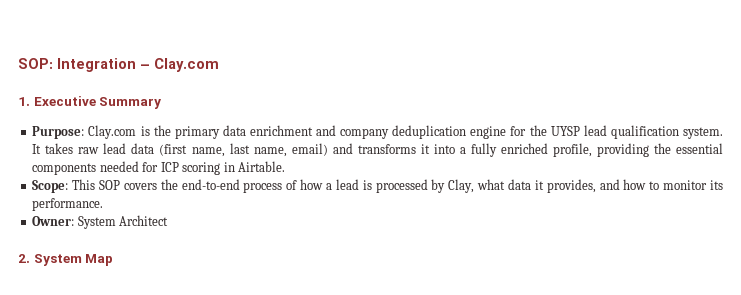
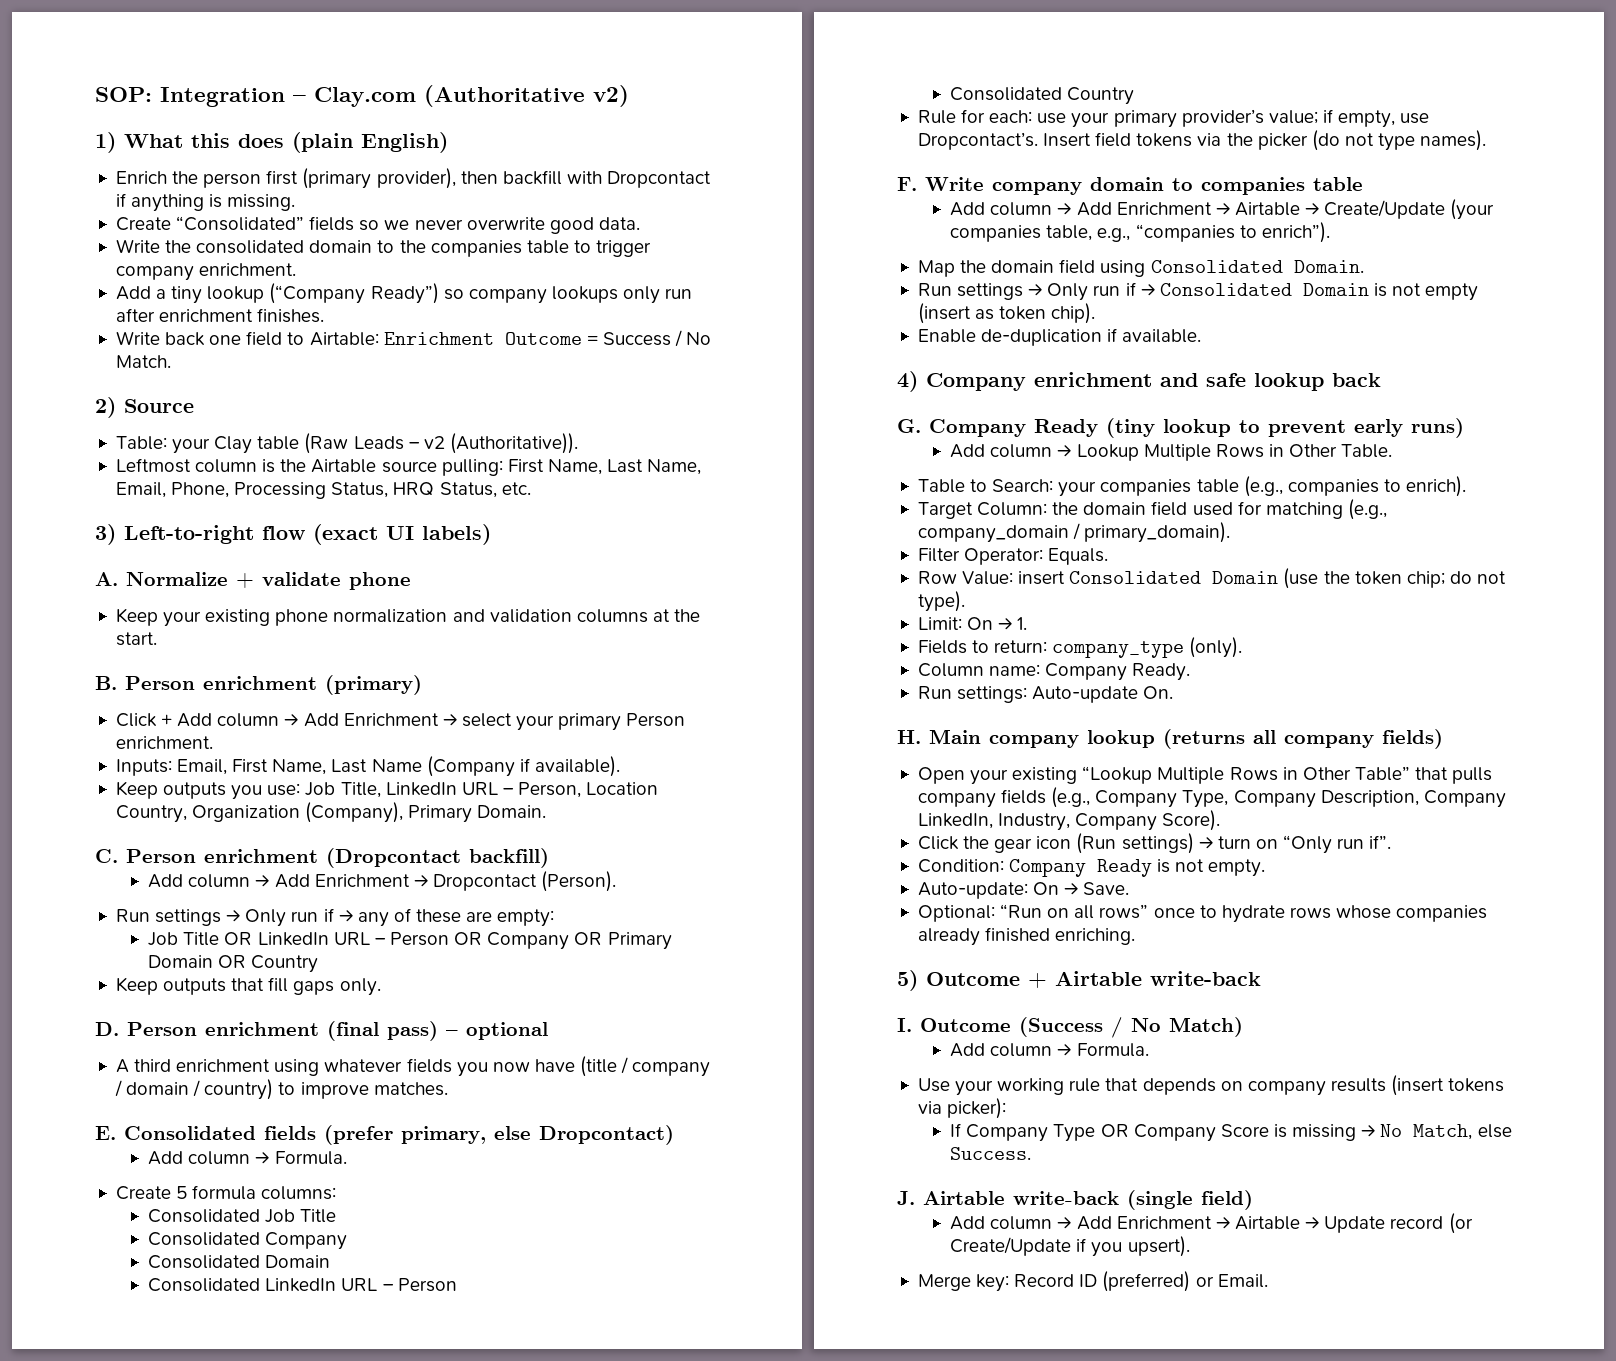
- SOP: Integration – Clay.com
- 1. Executive Summary
- Purpose: Clay.com is the primary data enrichment and company deduplication engine for the UYSP lead qualification system. It takes raw lead data (first name, last name, email) and transforms it into a fully enriched profile, providing the essential components needed for ICP scoring in Airtable.
- Scope: This SOP covers the end-to-end process of how a lead is processed by Clay, what data it provides, and how to monitor its performance.
- Owner: System Architect
- 2. System Map
+ SOP: Integration – Clay.com (Authoritative v2)
+ 1) What this does (plain English)
+ Enrich the person first (primary provider), then backfill with Dropcontact if anything is missing.
+ Create “Consolidated” fields so we never overwrite good data.
+ Write the consolidated domain to the companies table to trigger company enrichment.
+ Add a tiny lookup (“Company Ready”) so company lookups only run after enrichment finishes.
+ Write back one field to Airtable: Enrichment Outcome = Success / No Match.
+ 2) Source
+ Table: your Clay table (Raw Leads – v2 (Authoritative)).
+ Leftmost column is the Airtable source pulling: First Name, Last Name, Email, Phone, Processing Status, HRQ Status, etc.
+ 3) Left-to-right flow (exact UI labels)
+ A. Normalize + validate phone
+ Keep your existing phone normalization and validation columns at the start.
+ B. Person enrichment (primary)
+ Click + Add column → Add Enrichment → select your primary Person enrichment.
+ Inputs: Email, First Name, Last Name (Company if available).
+ Keep outputs you use: Job Title, LinkedIn URL – Person, Location Country, Organization (Company), Primary Domain.
+ C. Person enrichment (Dropcontact backfill)
+ Add column → Add Enrichment → Dropcontact (Person).
+ Run settings → Only run if → any of these are empty:
+ Job Title OR LinkedIn URL – Person OR Company OR Primary Domain OR Country
+ Keep outputs that fill gaps only.
+ D. Person enrichment (final pass) – optional
+ A third enrichment using whatever fields you now have (title / company / domain / country) to improve matches.
+ E. Consolidated fields (prefer primary, else Dropcontact)
+ Add column → Formula.
+ Create 5 formula columns:
+ Consolidated Job Title
+ Consolidated Company
+ Consolidated Domain
+ Consolidated LinkedIn URL – Person
+ Consolidated Country
+ Rule for each: use your primary provider’s value; if empty, use Dropcontact’s. Insert field tokens via the picker (do not type names).
+ F. Write company domain to companies table
+ Add column → Add Enrichment → Airtable → Create/Update (your companies table, e.g., “companies to enrich”).
+ Map the domain field using Consolidated Domain.
+ Run settings → Only run if → Consolidated Domain is not empty (insert as token chip).
+ Enable de-duplication if available.
+ 4) Company enrichment and safe lookup back
+ G. Company Ready (tiny lookup to prevent early runs)
+ Add column → Lookup Multiple Rows in Other Table.
+ Table to Search: your companies table (e.g., companies to enrich).
+ Target Column: the domain field used for matching (e.g., company_domain / primary_domain).
+ Filter Operator: Equals.
+ Row Value: insert Consolidated Domain (use the token chip; do not type).
+ Limit: On → 1.
+ Fields to return: company_type (only).
+ Column name: Company Ready.
+ Run settings: Auto-update On.
+ H. Main company lookup (returns all company fields)
+ Open your existing “Lookup Multiple Rows in Other Table” that pulls company fields (e.g., Company Type, Company Description, Company LinkedIn, Industry, Company Score).
+ Click the gear icon (Run settings) → turn on “Only run if”.
+ Condition: Company Ready is not empty.
+ Auto-update: On → Save.
+ Optional: “Run on all rows” once to hydrate rows whose companies already finished enriching.
+ 5) Outcome + Airtable write-back
+ I. Outcome (Success / No Match)
+ Add column → Formula.
+ Use your working rule that depends on company results (insert tokens via picker):
+ If Company Type OR Company Score is missing → No Match, else Success.
+ J. Airtable write-back (single field)
+ Add column → Add Enrichment → Airtable → Update record (or Create/Update if you upsert).
+ Merge key: Record ID (preferred) or Email.

